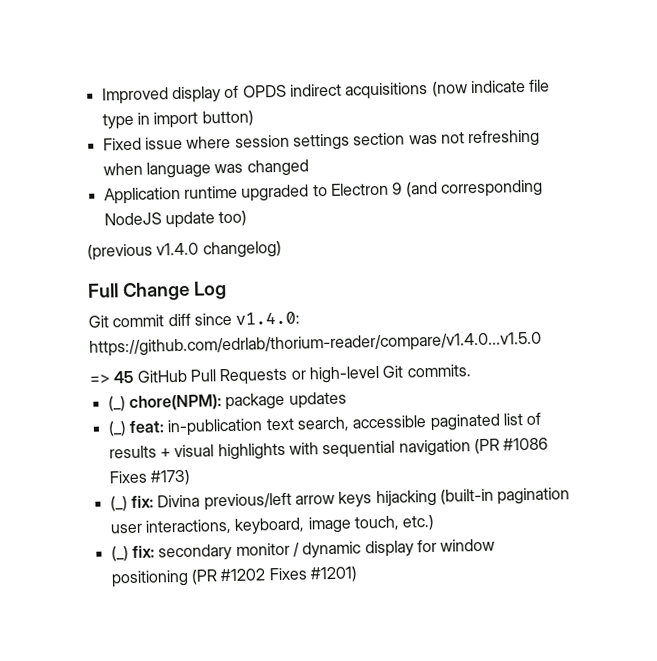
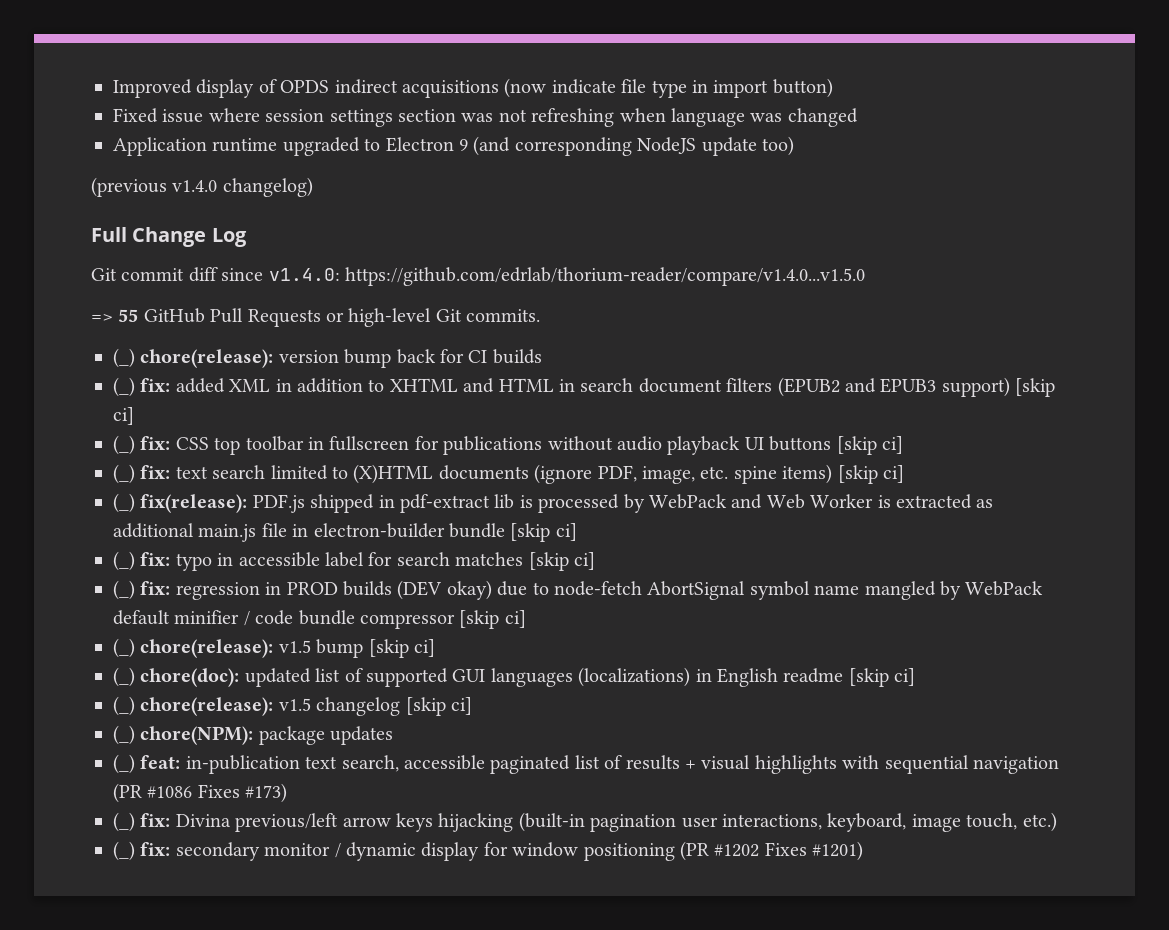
- => 45 GitHub Pull Requests or high-level Git commits.
+ => 55 GitHub Pull Requests or high-level Git commits.
+ (_) chore(release): version bump back for CI builds
+ (_) fix: added XML in addition to XHTML and HTML in search document filters (EPUB2 and EPUB3 support) [skip ci]
+ (_) fix: CSS top toolbar in fullscreen for publications without audio playback UI buttons [skip ci]
+ (_) fix: text search limited to (X)HTML documents (ignore PDF, image, etc. spine items) [skip ci]
+ (_) fix(release): PDF.js shipped in pdf-extract lib is processed by WebPack and Web Worker is extracted as additional main.js file in electron-builder bundle [skip ci]
+ (_) fix: typo in accessible label for search matches [skip ci]
+ (_) fix: regression in PROD builds (DEV okay) due to node-fetch AbortSignal symbol name mangled by WebPack default minifier / code bundle compressor [skip ci]
+ (_) chore(release): v1.5 bump [skip ci]
+ (_) chore(doc): updated list of supported GUI languages (localizations) in English readme [skip ci]
+ (_) chore(release): v1.5 changelog [skip ci]

